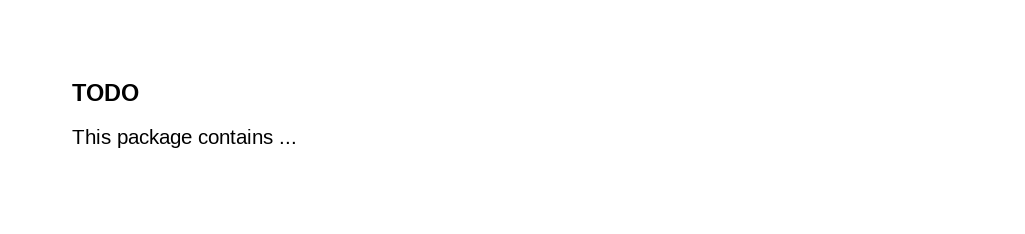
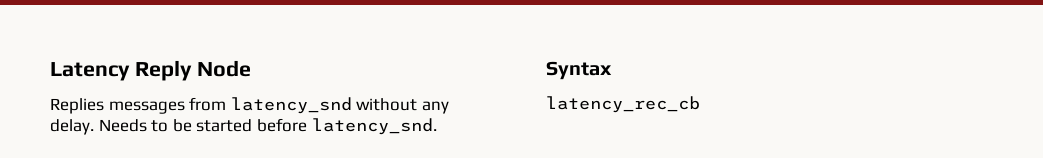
- TODO
- This package contains ...
+ Latency Reply Node
+ Replies messages from latency_snd without any delay. Needs to be started before latency_snd.
+ Syntax
+ latency_rec_cb

